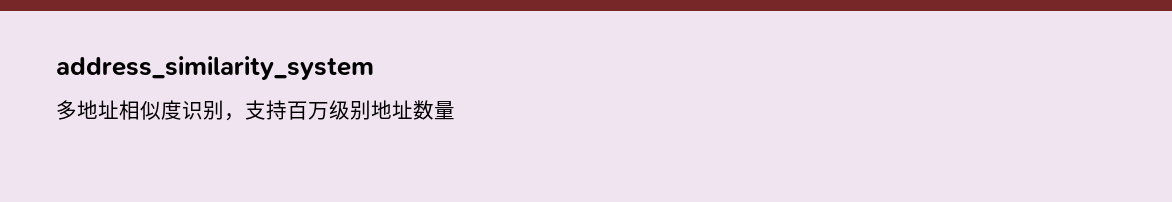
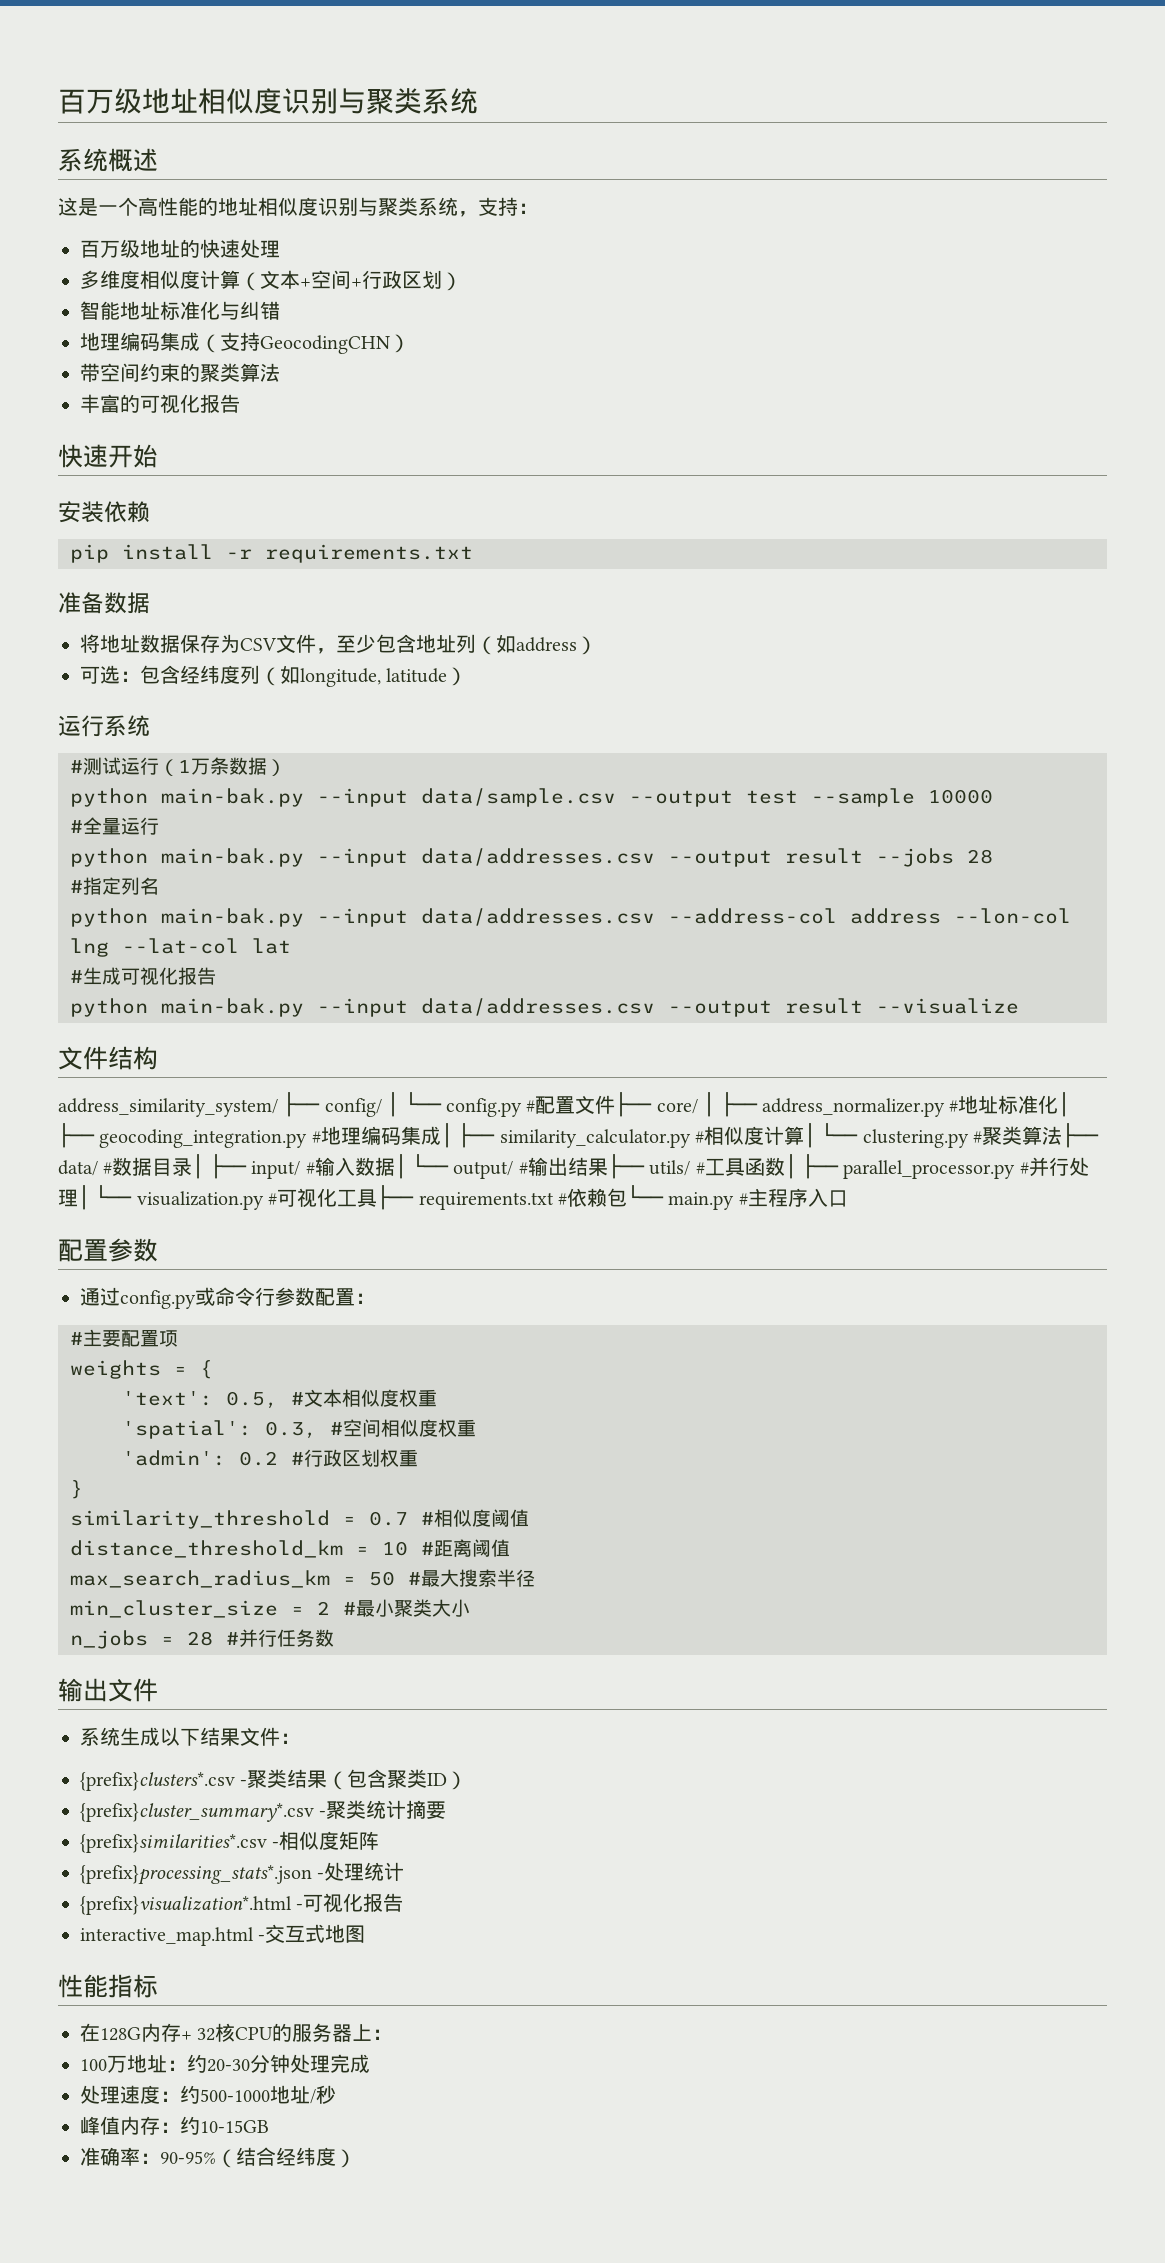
- address_similarity_system
- 多地址相似度识别，支持百万级别地址数量
+ 百万级地址相似度识别与聚类系统
+ 系统概述
+ 这是一个高性能的地址相似度识别与聚类系统，支持：
+ 百万级地址的快速处理
+ 多维度相似度计算（文本+空间+行政区划）
+ 智能地址标准化与纠错
+ 地理编码集成（支持GeocodingCHN）
+ 带空间约束的聚类算法
+ 丰富的可视化报告
+ 快速开始
+ 安装依赖
+ pip install -r requirements.txt
+ 准备数据
+ 将地址数据保存为CSV文件，至少包含地址列（如address）
+ 可选：包含经纬度列（如longitude, latitude）
+ 运行系统
+ #测试运行（1万条数据）
+ python main-bak.py --input data/sample.csv --output test --sample 10000
+ #全量运行
+ python main-bak.py --input data/addresses.csv --output result --jobs 28
+ #指定列名
+ python main-bak.py --input data/addresses.csv --address-col address --lon-col lng --lat-col lat
+ #生成可视化报告
+ python main-bak.py --input data/addresses.csv --output result --visualize
+ 文件结构
+ address_similarity_system/ ├── config/ │ └── config.py #配置文件├── core/ │ ├── address_normalizer.py #地址标准化│ ├── geocoding_integration.py #地理编码集成│ ├── similarity_calculator.py #相似度计算│ └── clustering.py #聚类算法├── data/ #数据目录│ ├── input/ #输入数据│ └── output/ #输出结果├── utils/ #工具函数│ ├── parallel_processor.py #并行处理│ └── visualization.py #可视化工具├── requirements.txt #依赖包└── main.py #主程序入口
+ 配置参数
+ 通过config.py或命令行参数配置：
+ #主要配置项
+ weights = {
+ 'text': 0.5, #文本相似度权重
+ 'spatial': 0.3, #空间相似度权重
+ 'admin': 0.2 #行政区划权重
+ }
+ similarity_threshold = 0.7 #相似度阈值
+ distance_threshold_km = 10 #距离阈值
+ max_search_radius_km = 50 #最大搜索半径
+ min_cluster_size = 2 #最小聚类大小
+ n_jobs = 28 #并行任务数
+ 输出文件
+ 系统生成以下结果文件：
+ {prefix}clusters*.csv -聚类结果（包含聚类ID）
+ {prefix}cluster_summary*.csv -聚类统计摘要
+ {prefix}similarities*.csv -相似度矩阵
+ {prefix}processing_stats*.json -处理统计
+ {prefix}visualization*.html -可视化报告
+ interactive_map.html -交互式地图
+ 性能指标
+ 在128G内存+ 32核CPU的服务器上：
+ 100万地址：约20-30分钟处理完成
+ 处理速度：约500-1000地址/秒
+ 峰值内存：约10-15GB
+ 准确率：90-95%（结合经纬度）

